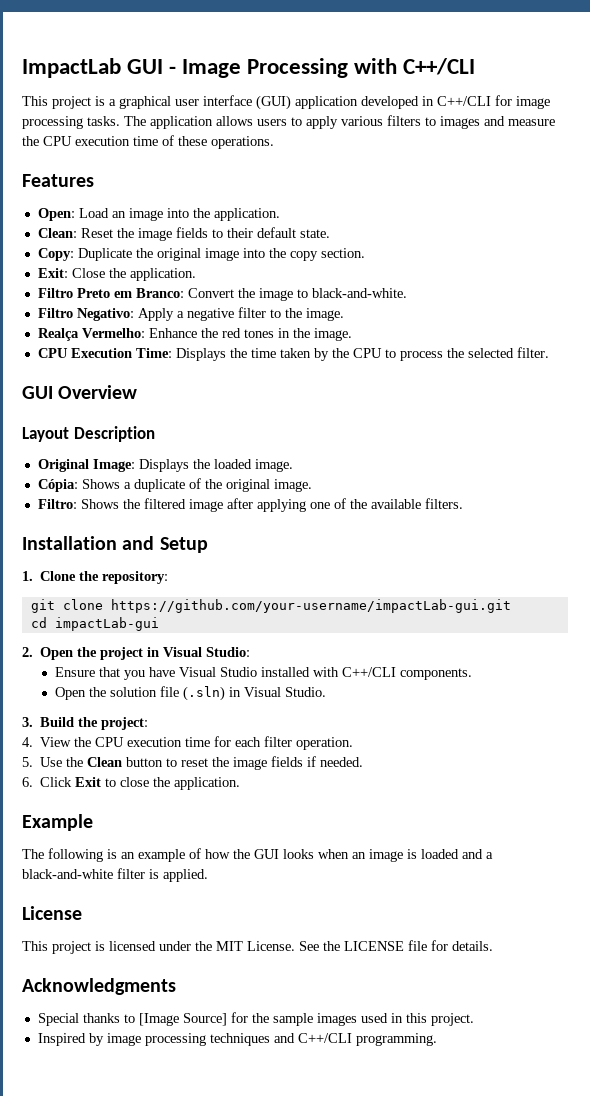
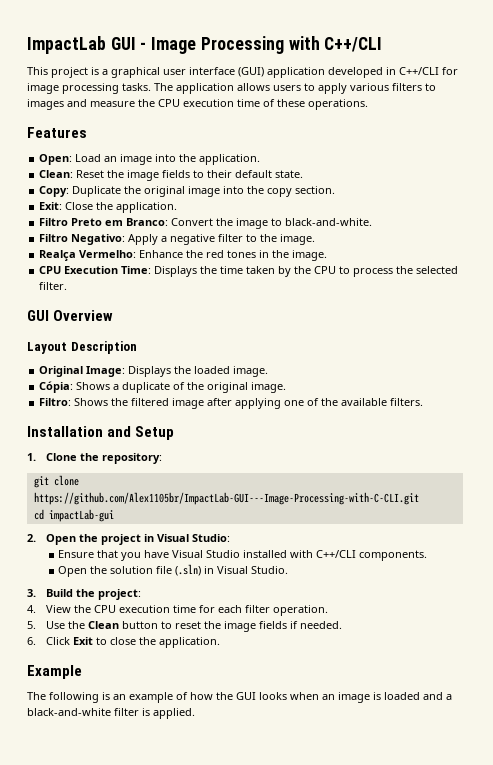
- git clone https://github.com/your-username/impactLab-gui.git
+ git clone https://github.com/Alex1105br/ImpactLab-GUI---Image-Processing-with-C-CLI.git
- License
- This project is licensed under the MIT License. See the LICENSE file for details.
- Acknowledgments
- Special thanks to [Image Source] for the sample images used in this project.
- Inspired by image processing techniques and C++/CLI programming.

